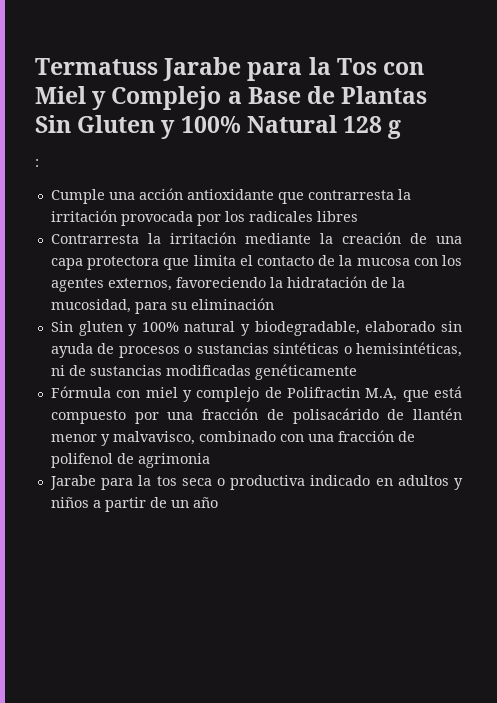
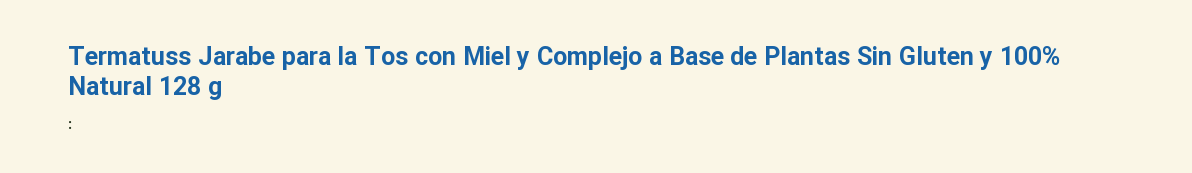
- Cumple una acción antioxidante que contrarresta la irritación provocada por los radicales libres
- Contrarresta la irritación mediante la creación de una capa protectora que limita el contacto de la mucosa con los agentes externos, favoreciendo la hidratación de la mucosidad, para su eliminación
- Sin gluten y 100% natural y biodegradable, elaborado sin ayuda de procesos o sustancias sintéticas o hemisintéticas, ni de sustancias modificadas genéticamente
- Fórmula con miel y complejo de Polifractin M.A, que está compuesto por una fracción de polisacárido de llantén menor y malvavisco, combinado con una fracción de polifenol de agrimonia
- Jarabe para la tos seca o productiva indicado en adultos y niños a partir de un año

